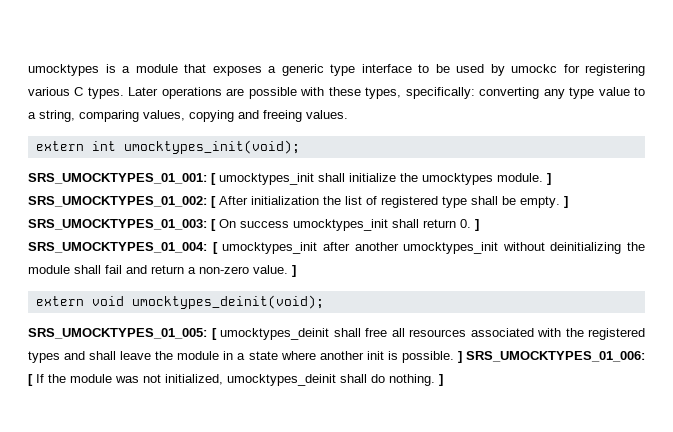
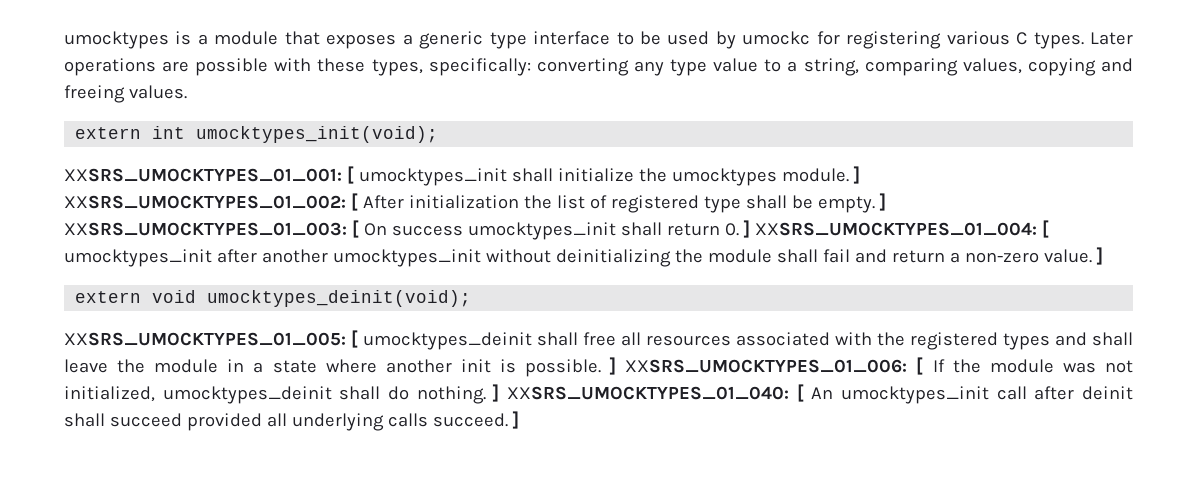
- SRS_UMOCKTYPES_01_001: [ umocktypes_init shall initialize the umocktypes module. ] SRS_UMOCKTYPES_01_002: [ After initialization the list of registered type shall be empty. ] SRS_UMOCKTYPES_01_003: [ On success umocktypes_init shall return 0. ] SRS_UMOCKTYPES_01_004: [ umocktypes_init after another umocktypes_init without deinitializing the module shall fail and return a non-zero value. ]
+ XXSRS_UMOCKTYPES_01_001: [ umocktypes_init shall initialize the umocktypes module. ] XXSRS_UMOCKTYPES_01_002: [ After initialization the list of registered type shall be empty. ] XXSRS_UMOCKTYPES_01_003: [ On success umocktypes_init shall return 0. ] XXSRS_UMOCKTYPES_01_004: [ umocktypes_init after another umocktypes_init without deinitializing the module shall fail and return a non-zero value. ]
- SRS_UMOCKTYPES_01_005: [ umocktypes_deinit shall free all resources associated with the registered types and shall leave the module in a state where another init is possible. ] SRS_UMOCKTYPES_01_006: [ If the module was not initialized, umocktypes_deinit shall do nothing. ]
+ XXSRS_UMOCKTYPES_01_005: [ umocktypes_deinit shall free all resources associated with the registered types and shall leave the module in a state where another init is possible. ] XXSRS_UMOCKTYPES_01_006: [ If the module was not initialized, umocktypes_deinit shall do nothing. ] XXSRS_UMOCKTYPES_01_040: [ An umocktypes_init call after deinit shall succeed provided all underlying calls succeed. ]

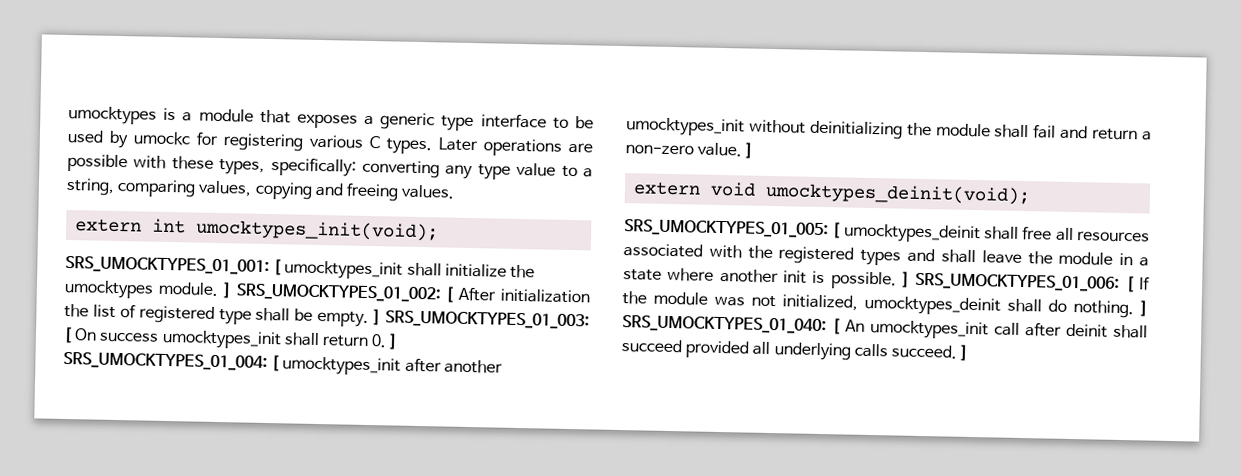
- XXSRS_UMOCKTYPES_01_001: [ umocktypes_init shall initialize the umocktypes module. ] XXSRS_UMOCKTYPES_01_002: [ After initialization the list of registered type shall be empty. ] XXSRS_UMOCKTYPES_01_003: [ On success umocktypes_init shall return 0. ] XXSRS_UMOCKTYPES_01_004: [ umocktypes_init after another umocktypes_init without deinitializing the module shall fail and return a non-zero value. ]
+ SRS_UMOCKTYPES_01_001: [ umocktypes_init shall initialize the umocktypes module. ] SRS_UMOCKTYPES_01_002: [ After initialization the list of registered type shall be empty. ] SRS_UMOCKTYPES_01_003: [ On success umocktypes_init shall return 0. ] SRS_UMOCKTYPES_01_004: [ umocktypes_init after another umocktypes_init without deinitializing the module shall fail and return a non-zero value. ]
- XXSRS_UMOCKTYPES_01_005: [ umocktypes_deinit shall free all resources associated with the registered types and shall leave the module in a state where another init is possible. ] XXSRS_UMOCKTYPES_01_006: [ If the module was not initialized, umocktypes_deinit shall do nothing. ] XXSRS_UMOCKTYPES_01_040: [ An umocktypes_init call after deinit shall succeed provided all underlying calls succeed. ]
+ SRS_UMOCKTYPES_01_005: [ umocktypes_deinit shall free all resources associated with the registered types and shall leave the module in a state where another init is possible. ] SRS_UMOCKTYPES_01_006: [ If the module was not initialized, umocktypes_deinit shall do nothing. ] SRS_UMOCKTYPES_01_040: [ An umocktypes_init call after deinit shall succeed provided all underlying calls succeed. ]

